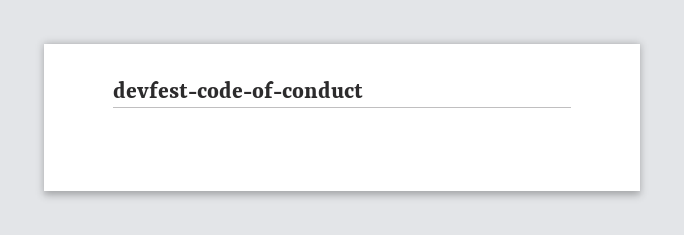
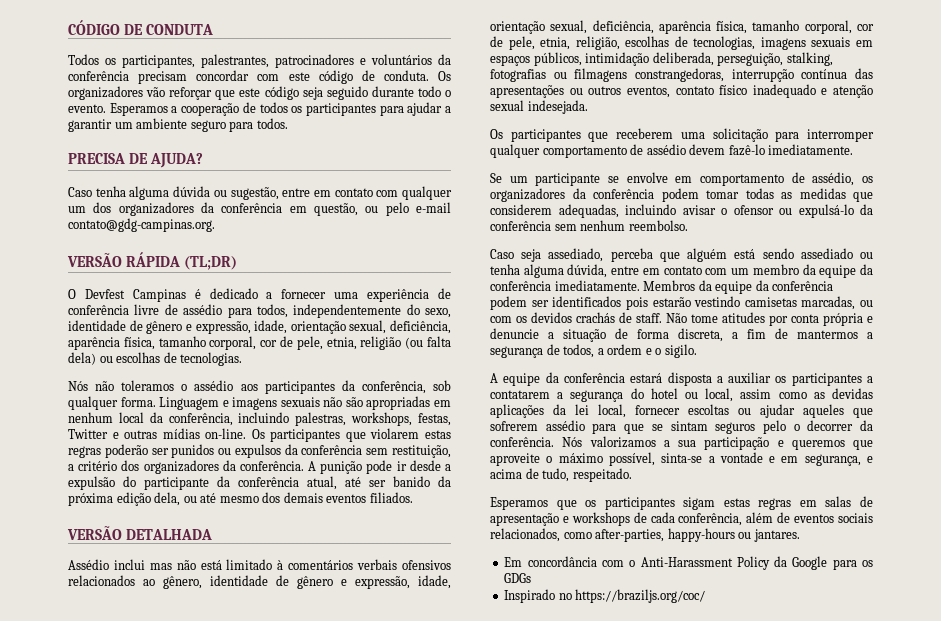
- devfest-code-of-conduct
+ CÓDIGO DE CONDUTA
+ Todos os participantes, palestrantes, patrocinadores e voluntários da conferência precisam concordar com este código de conduta. Os organizadores vão reforçar que este código seja seguido durante todo o evento. Esperamos a cooperação de todos os participantes para ajudar a garantir um ambiente seguro para todos.
+ PRECISA DE AJUDA?
+ Caso tenha alguma dúvida ou sugestão, entre em contato com qualquer um dos organizadores da conferência em questão, ou pelo e-mail contato@gdg-campinas.org.
+ VERSÃO RÁPIDA (TL;DR)
+ O Devfest Campinas é dedicado a fornecer uma experiência de conferência livre de assédio para todos, independentemente do sexo, identidade de gênero e expressão, idade, orientação sexual, deficiência, aparência física, tamanho corporal, cor de pele, etnia, religião (ou falta dela) ou escolhas de tecnologias.
+ Nós não toleramos o assédio aos participantes da conferência, sob qualquer forma. Linguagem e imagens sexuais não são apropriadas em nenhum local da conferência, incluindo palestras, workshops, festas, Twitter e outras mídias on-line. Os participantes que violarem estas regras poderão ser punidos ou expulsos da conferência sem restituição, a critério dos organizadores da conferência. A punição pode ir desde a expulsão do participante da conferência atual, até ser banido da próxima edição dela, ou até mesmo dos demais eventos filiados.
+ VERSÃO DETALHADA
+ Assédio inclui mas não está limitado à comentários verbais ofensivos relacionados ao gênero, identidade de gênero e expressão, idade, orientação sexual, deficiência, aparência física, tamanho corporal, cor de pele, etnia, religião, escolhas de tecnologias, imagens sexuais em espaços públicos, intimidação deliberada, perseguição, stalking, fotografias ou filmagens constrangedoras, interrupção contínua das apresentações ou outros eventos, contato físico inadequado e atenção sexual indesejada.
+ Os participantes que receberem uma solicitação para interromper qualquer comportamento de assédio devem fazê-lo imediatamente.
+ Se um participante se envolve em comportamento de assédio, os organizadores da conferência podem tomar todas as medidas que considerem adequadas, incluindo avisar o ofensor ou expulsá-lo da conferência sem nenhum reembolso.
+ Caso seja assediado, perceba que alguém está sendo assediado ou tenha alguma dúvida, entre em contato com um membro da equipe da conferência imediatamente. Membros da equipe da conferência podem ser identificados pois estarão vestindo camisetas marcadas, ou com os devidos crachás de staff. Não tome atitudes por conta própria e denuncie a situação de forma discreta, a fim de mantermos a segurança de todos, a ordem e o sigilo.
+ A equipe da conferência estará disposta a auxiliar os participantes a contatarem a segurança do hotel ou local, assim como as devidas aplicações da lei local, fornecer escoltas ou ajudar aqueles que sofrerem assédio para que se sintam seguros pelo o decorrer da conferência. Nós valorizamos a sua participação e queremos que aproveite o máximo possível, sinta-se a vontade e em segurança, e acima de tudo, respeitado.
+ Esperamos que os participantes sigam estas regras em salas de apresentação e workshops de cada conferência, além de eventos sociais relacionados, como after-parties, happy-hours ou jantares.
+ Em concordância com o Anti-Harassment Policy da Google para os GDGs
+ Inspirado no https://braziljs.org/coc/

